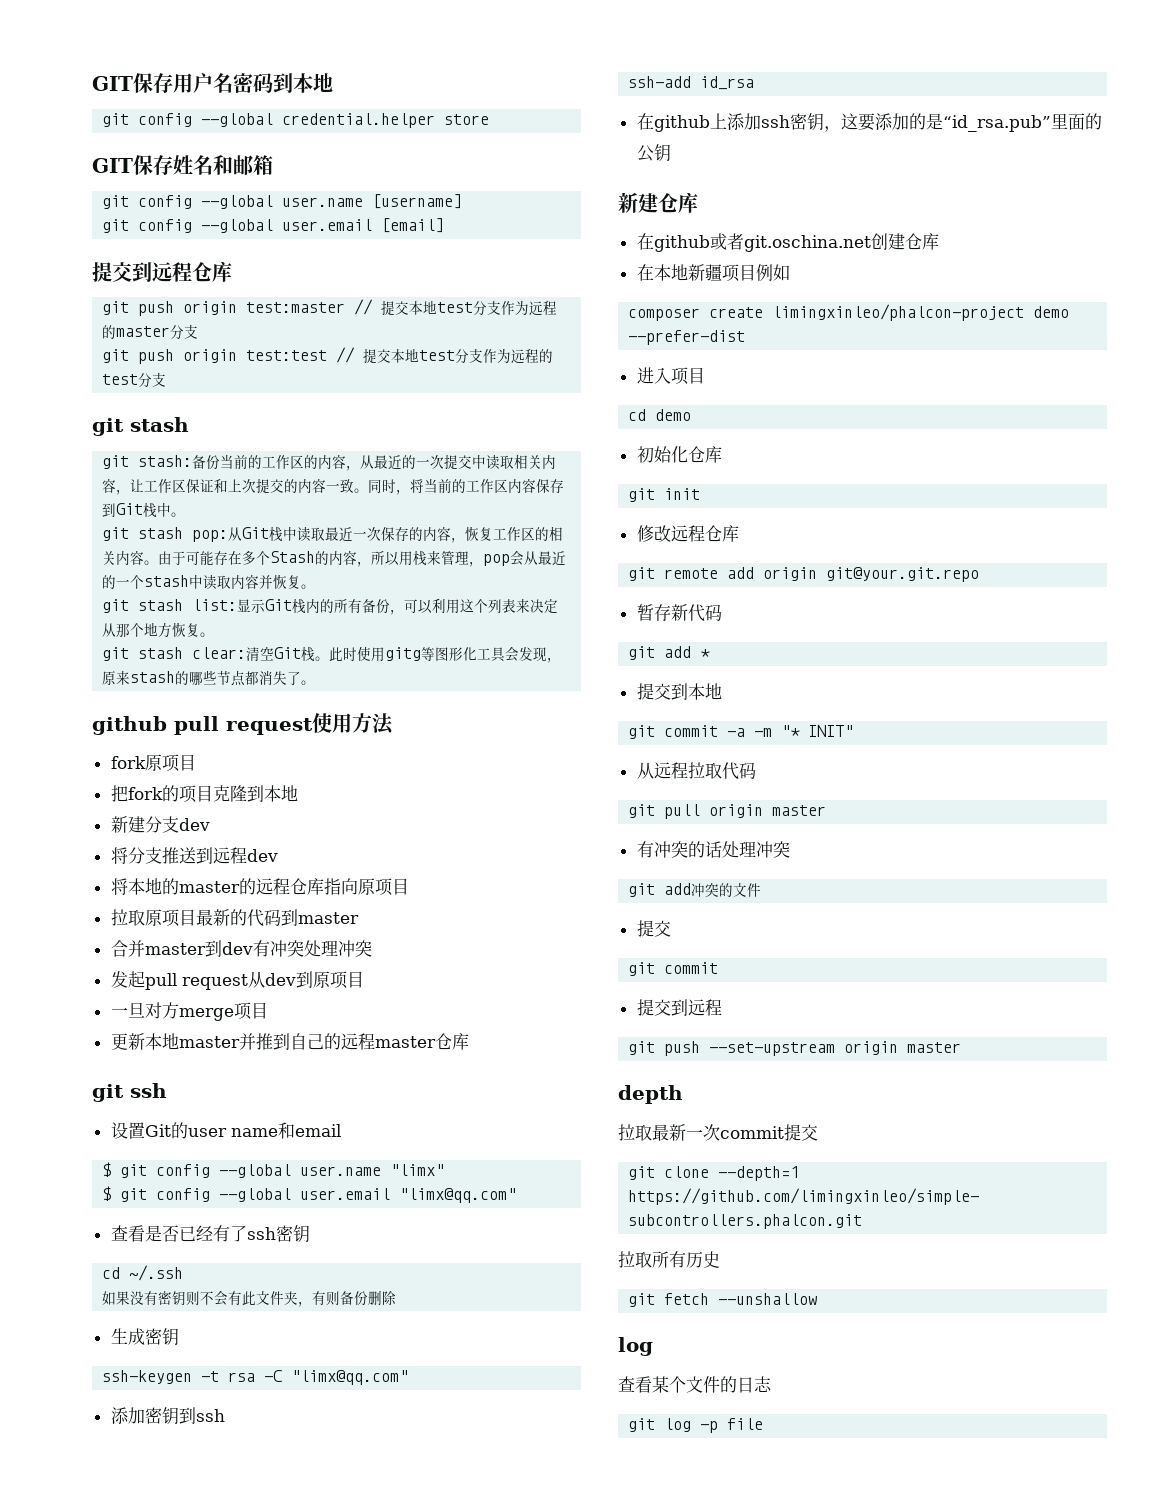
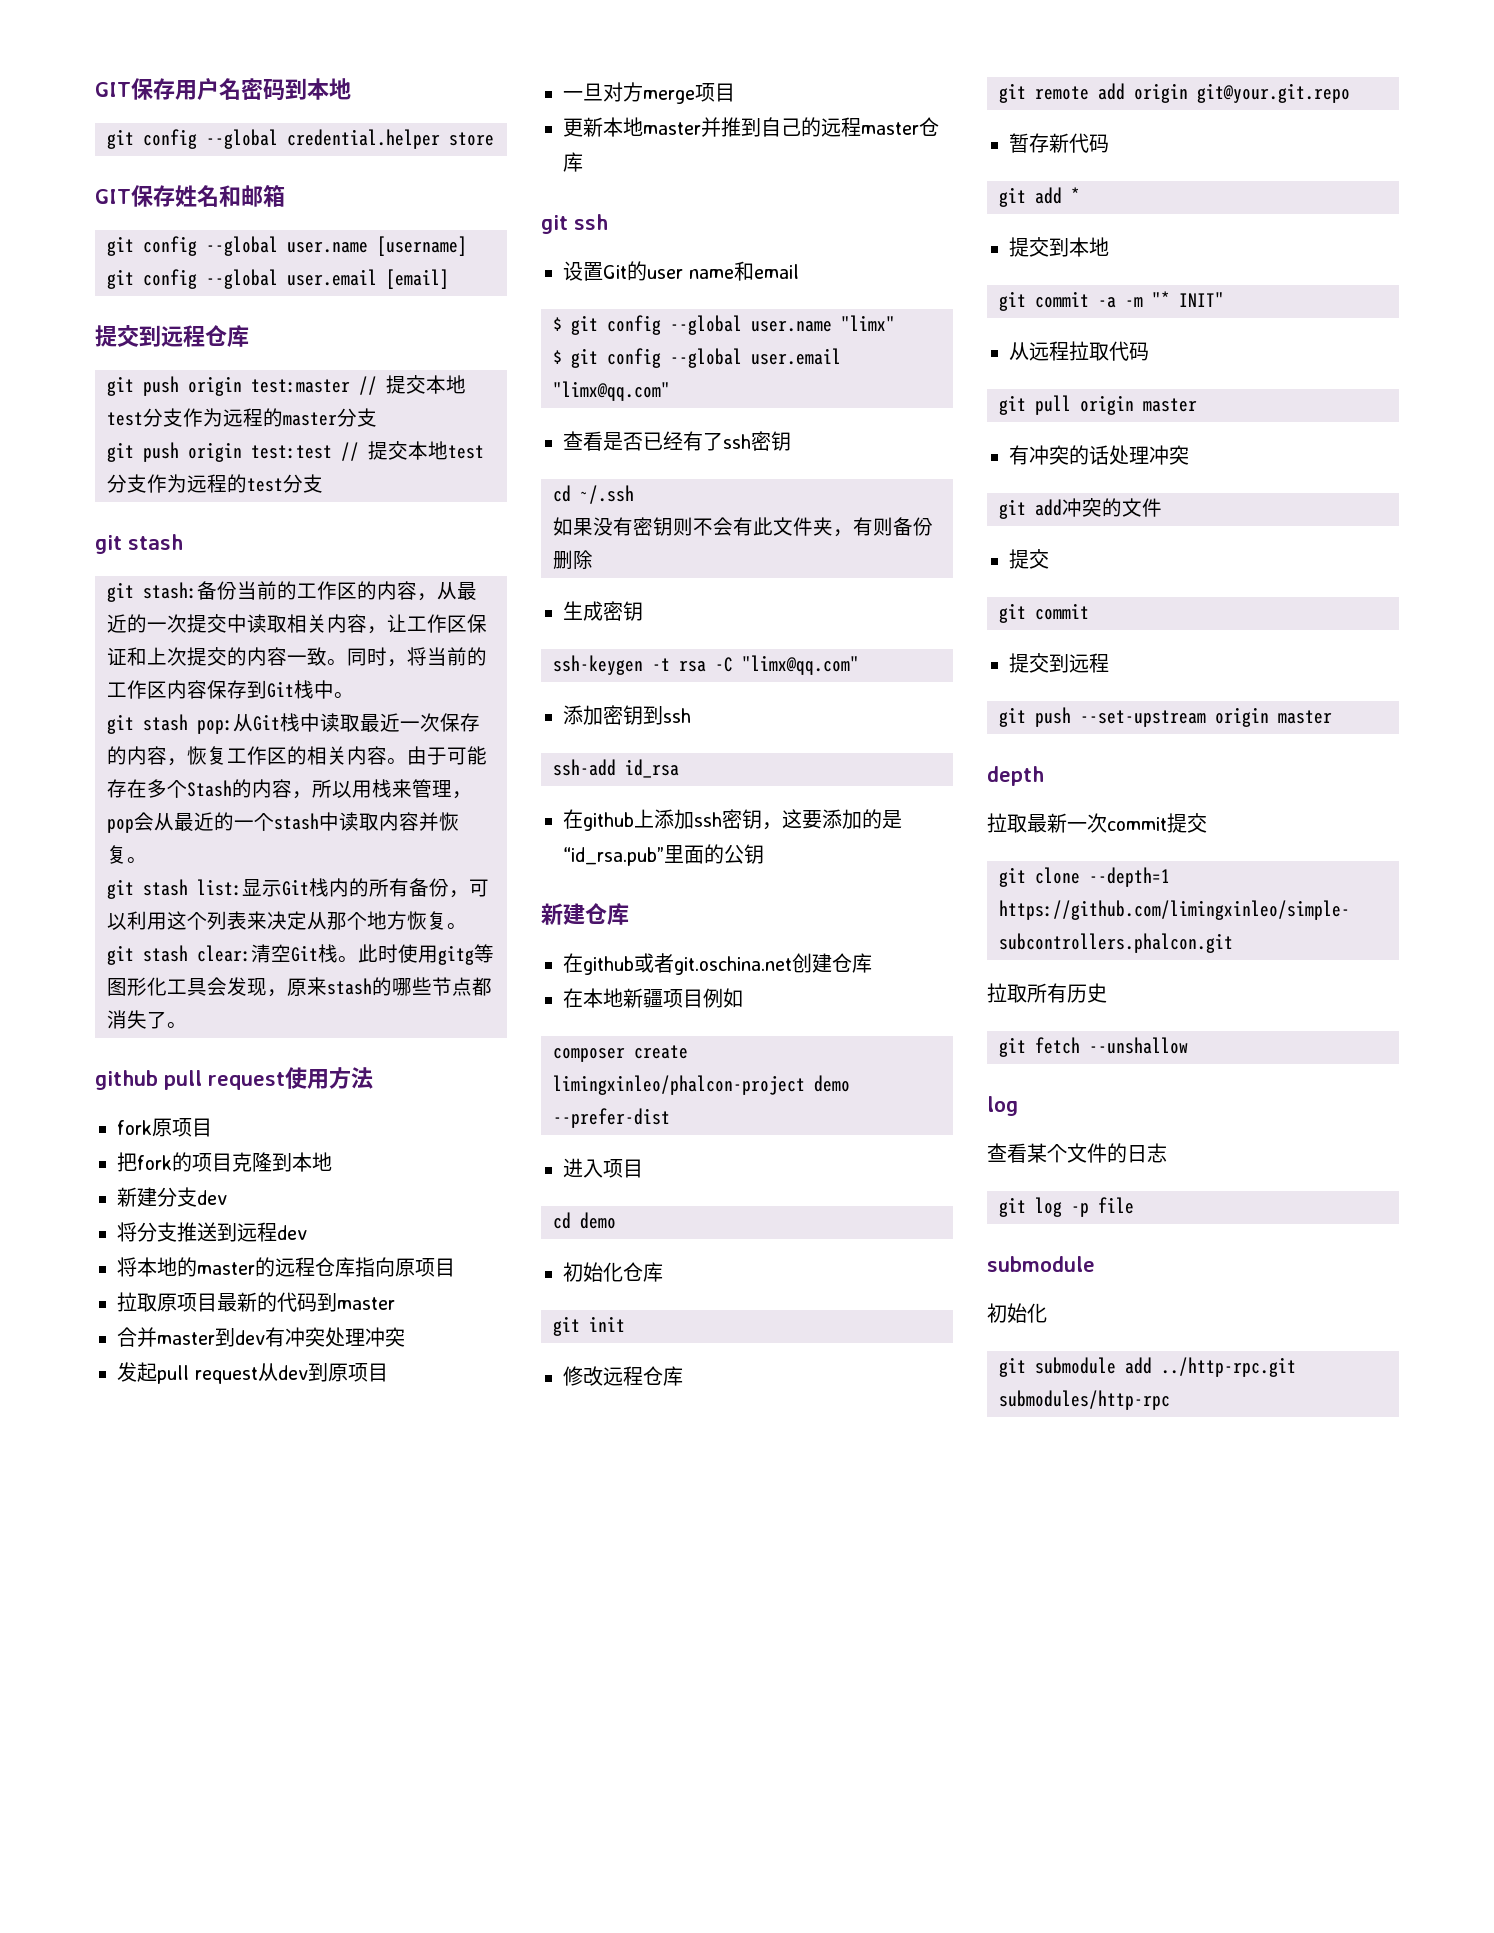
  git log -p file
+ submodule
+ 初始化
+ git submodule add ../http-rpc.git submodules/http-rpc

